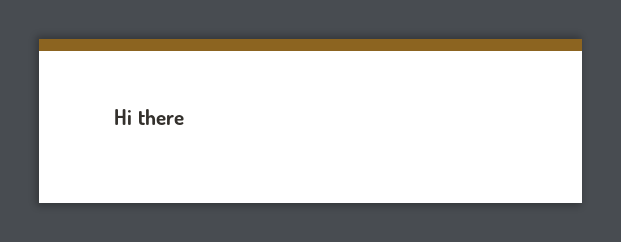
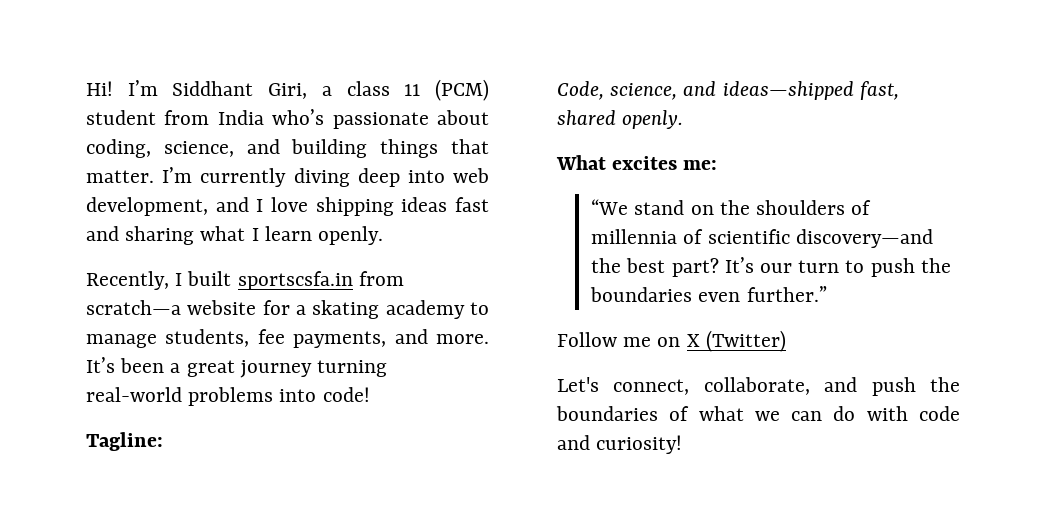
- Hi there
+ Hi! I’m Siddhant Giri, a class 11 (PCM) student from India who’s passionate about coding, science, and building things that matter. I’m currently diving deep into web development, and I love shipping ideas fast and sharing what I learn openly.
+ Recently, I built sportscsfa.in from scratch—a website for a skating academy to manage students, fee payments, and more. It’s been a great journey turning real-world problems into code!
+ Tagline:
+ Code, science, and ideas—shipped fast, shared openly.
+ What excites me:
+ “We stand on the shoulders of millennia of scientific discovery—and the best part? It’s our turn to push the boundaries even further.”
+ Follow me on X (Twitter)
+ Let's connect, collaborate, and push the boundaries of what we can do with code and curiosity!

